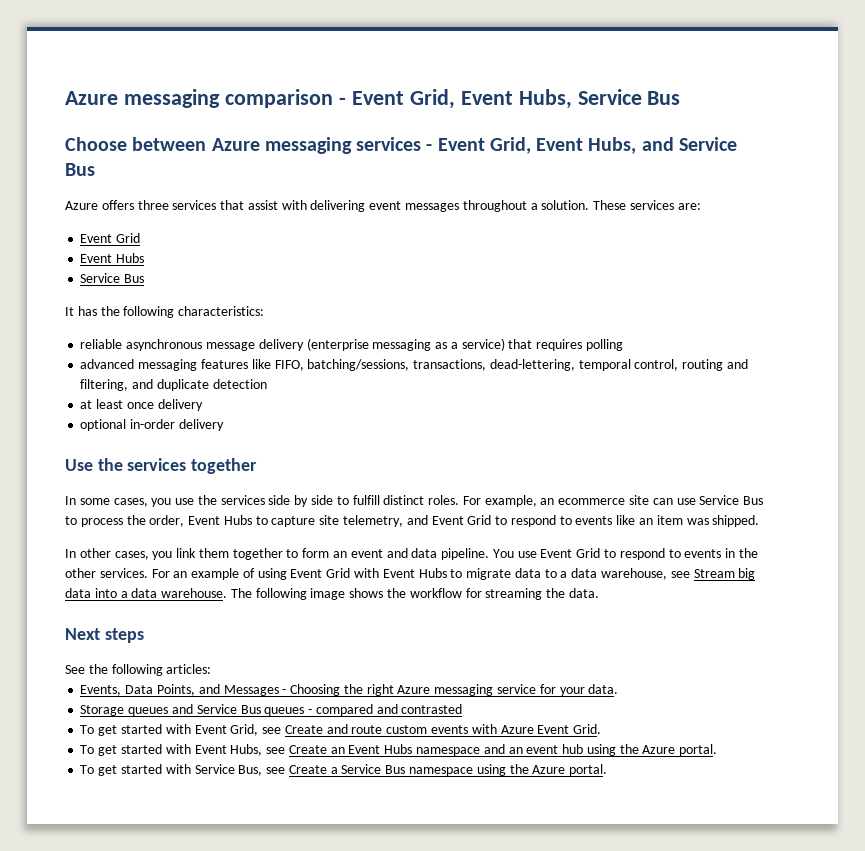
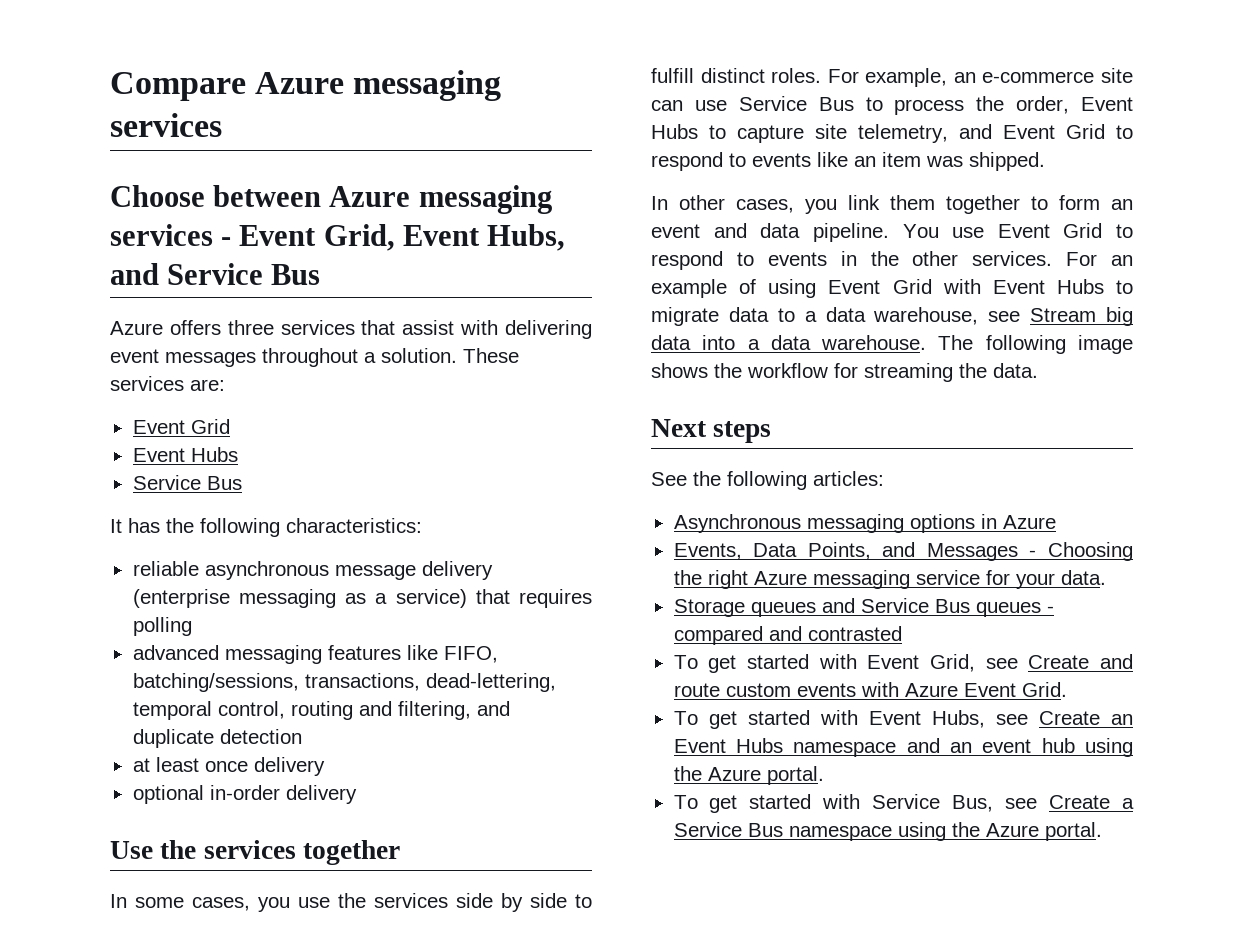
- Azure messaging comparison - Event Grid, Event Hubs, Service Bus
+ Compare Azure messaging services
- For example, an ecommerce site can use Service Bus to process the order, Event Hubs to capture site telemetry, and Event Grid to respond to events like an item was shipped.
+ For example, an e-commerce site can use Service Bus to process the order, Event Hubs to capture site telemetry, and Event Grid to respond to events like an item was shipped.
+ Asynchronous messaging options in Azure

